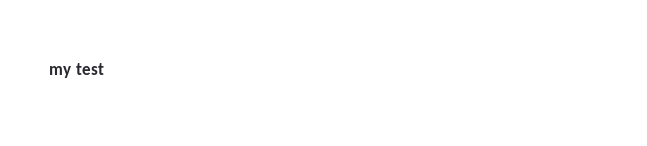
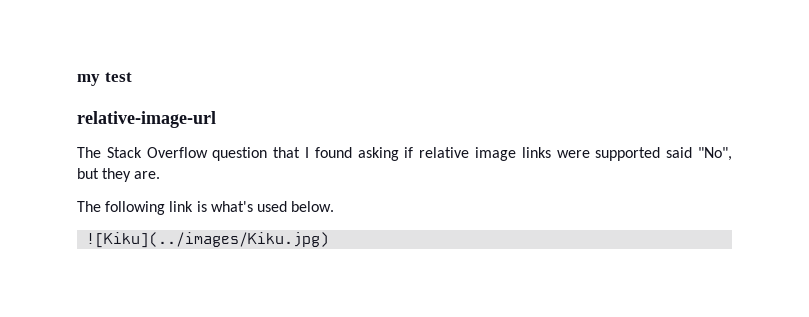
+ relative-image-url
+ The Stack Overflow question that I found asking if relative image links were supported said "No", but they are.
+ The following link is what's used below.
+ ![Kiku](../images/Kiku.jpg)

